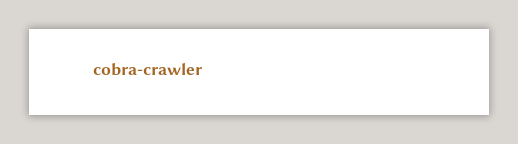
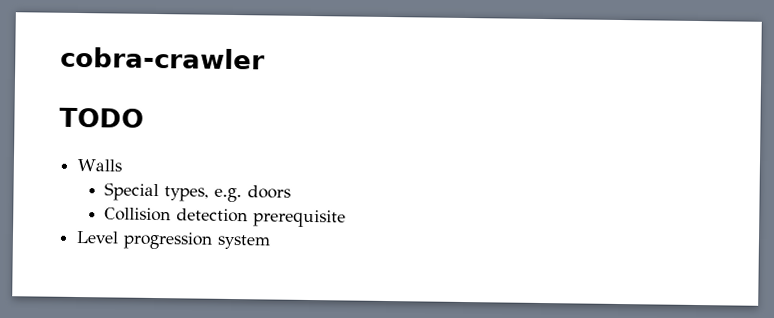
+ TODO
+ Walls
+ Special types, e.g. doors
+ Collision detection prerequisite
+ Level progression system

